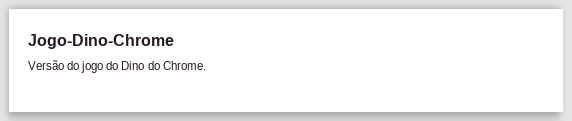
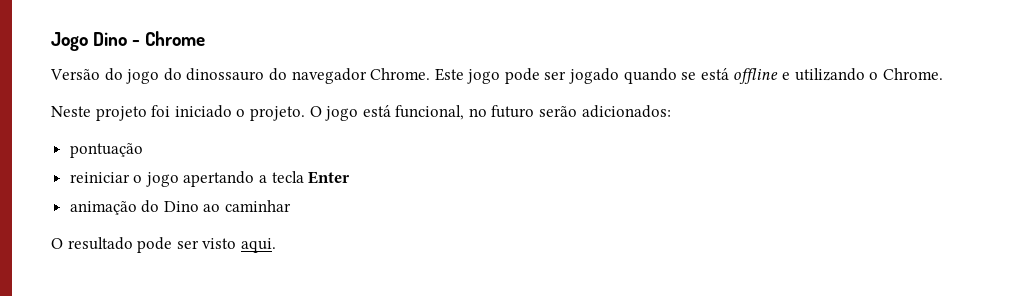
- Jogo-Dino-Chrome
+ Jogo Dino - Chrome
- Versão do jogo do Dino do Chrome.
+ Versão do jogo do dinossauro do navegador Chrome. Este jogo pode ser jogado quando se está offline e utilizando o Chrome.
+ Neste projeto foi iniciado o projeto. O jogo está funcional, no futuro serão adicionados:
+ pontuação
+ reiniciar o jogo apertando a tecla Enter
+ animação do Dino ao caminhar
+ O resultado pode ser visto aqui.

